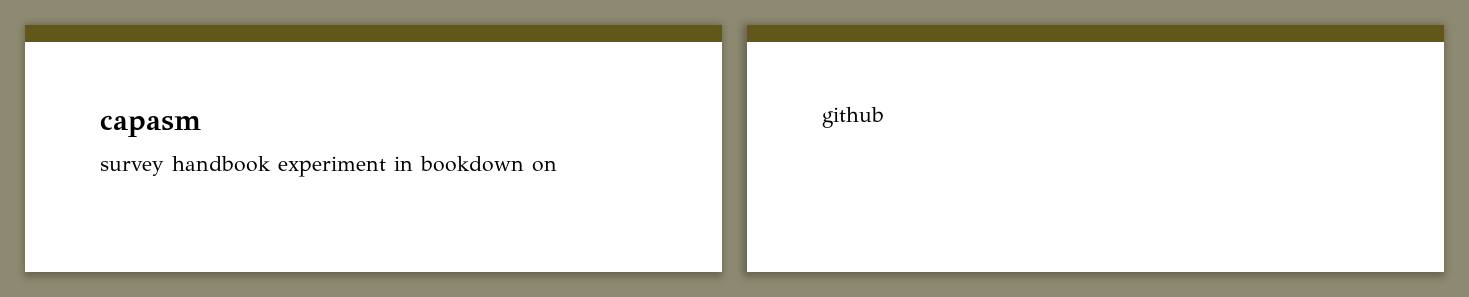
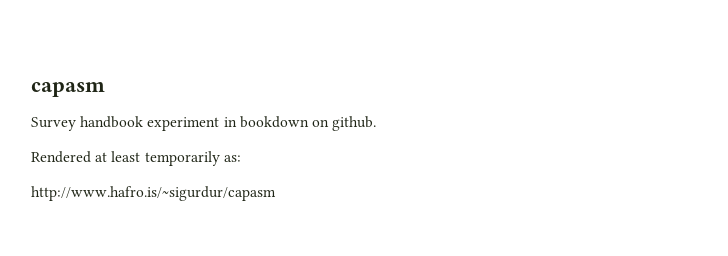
- survey handbook experiment in bookdown on github
+ Survey handbook experiment in bookdown on github.
+ Rendered at least temporarily as:
+ http://www.hafro.is/~sigurdur/capasm

